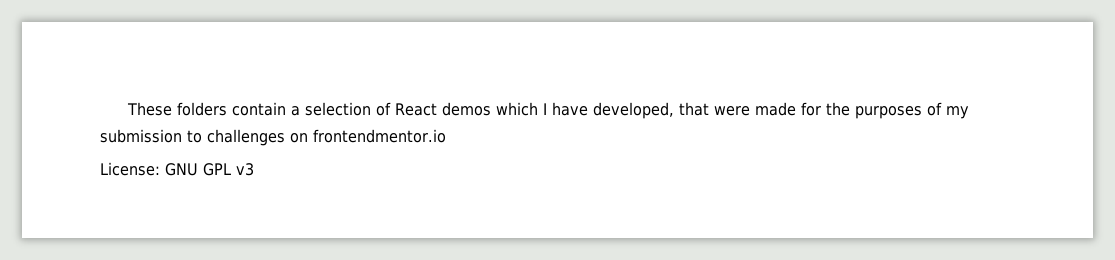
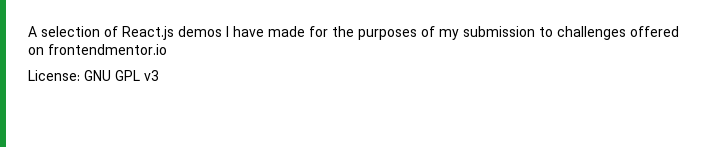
- These folders contain a selection of React demos which I have developed, that were made for the purposes of my submission to challenges on frontendmentor.io
+ A selection of React.js demos I have made for the purposes of my submission to challenges offered on frontendmentor.io

